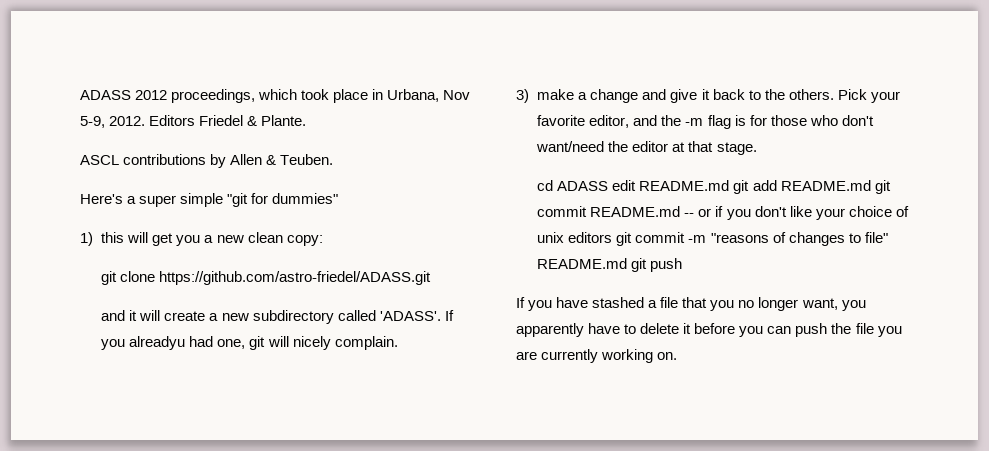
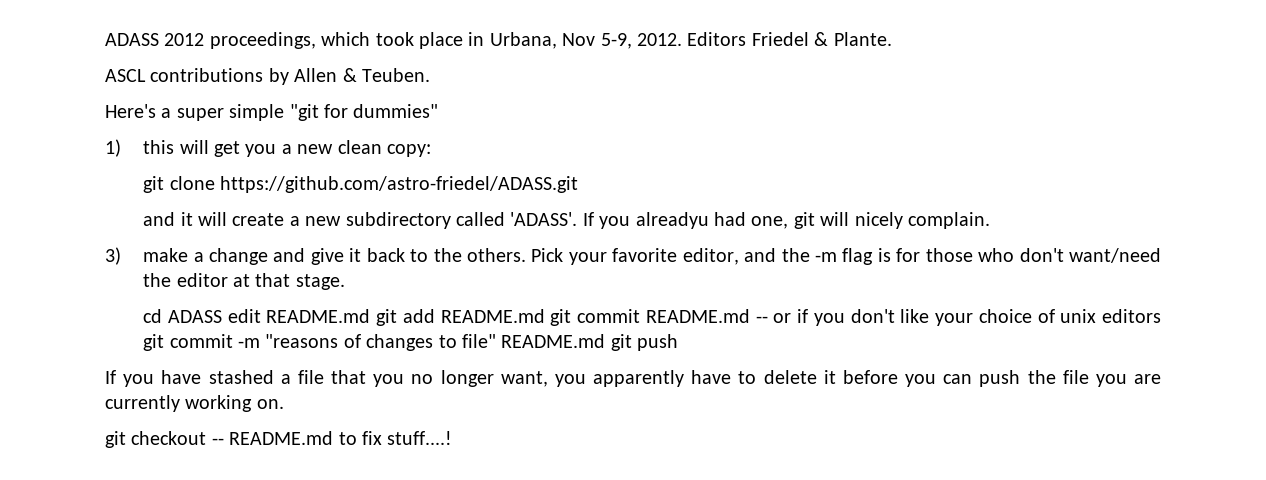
+ git checkout -- README.md to fix stuff....!

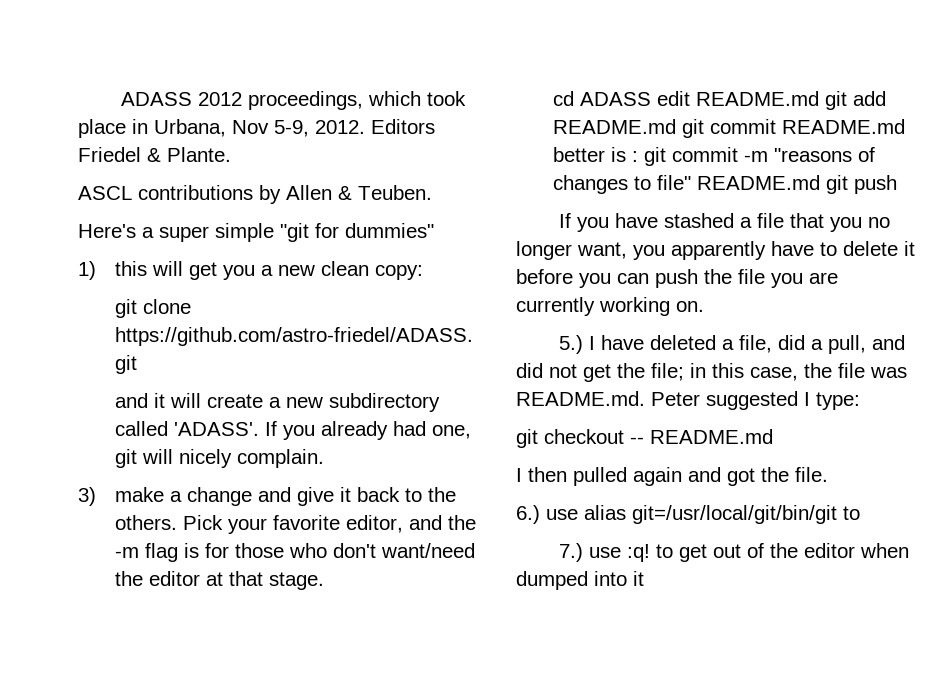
- If you alreadyu had one, git will nicely complain.
+ If you already had one, git will nicely complain.
- cd ADASS edit README.md git add README.md git commit README.md -- or if you don't like your choice of unix editors git commit -m "reasons of changes to file" README.md git push
+ cd ADASS edit README.md git add README.md git commit README.md better is : git commit -m "reasons of changes to file" README.md git push
- git checkout -- README.md to fix stuff....!
+ 5.) I have deleted a file, did a pull, and did not get the file; in this case, the file was README.md. Peter suggested I type:
+ git checkout -- README.md
+ I then pulled again and got the file.
+ 6.) use alias git=/usr/local/git/bin/git to
+ 7.) use :q! to get out of the editor when dumped into it

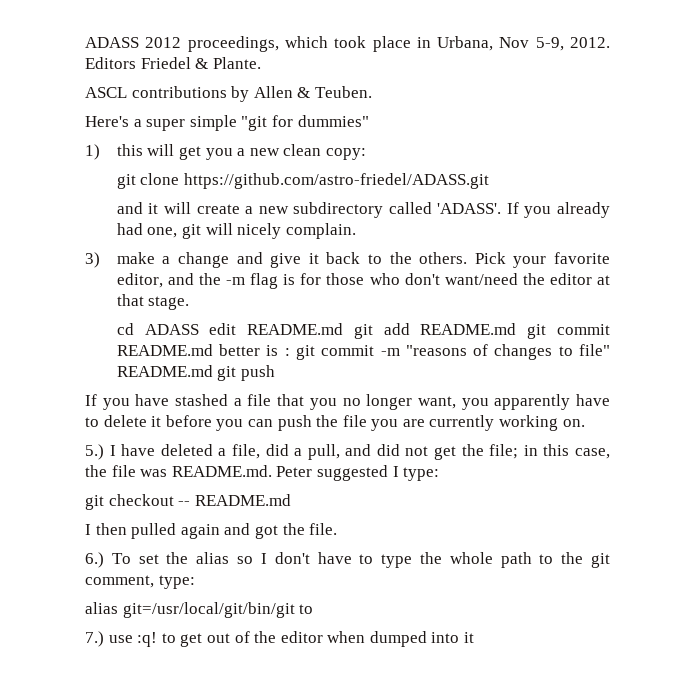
- 6.) use alias git=/usr/local/git/bin/git to
+ 6.) To set the alias so I don't have to type the whole path to the git comment, type:
+ alias git=/usr/local/git/bin/git to

